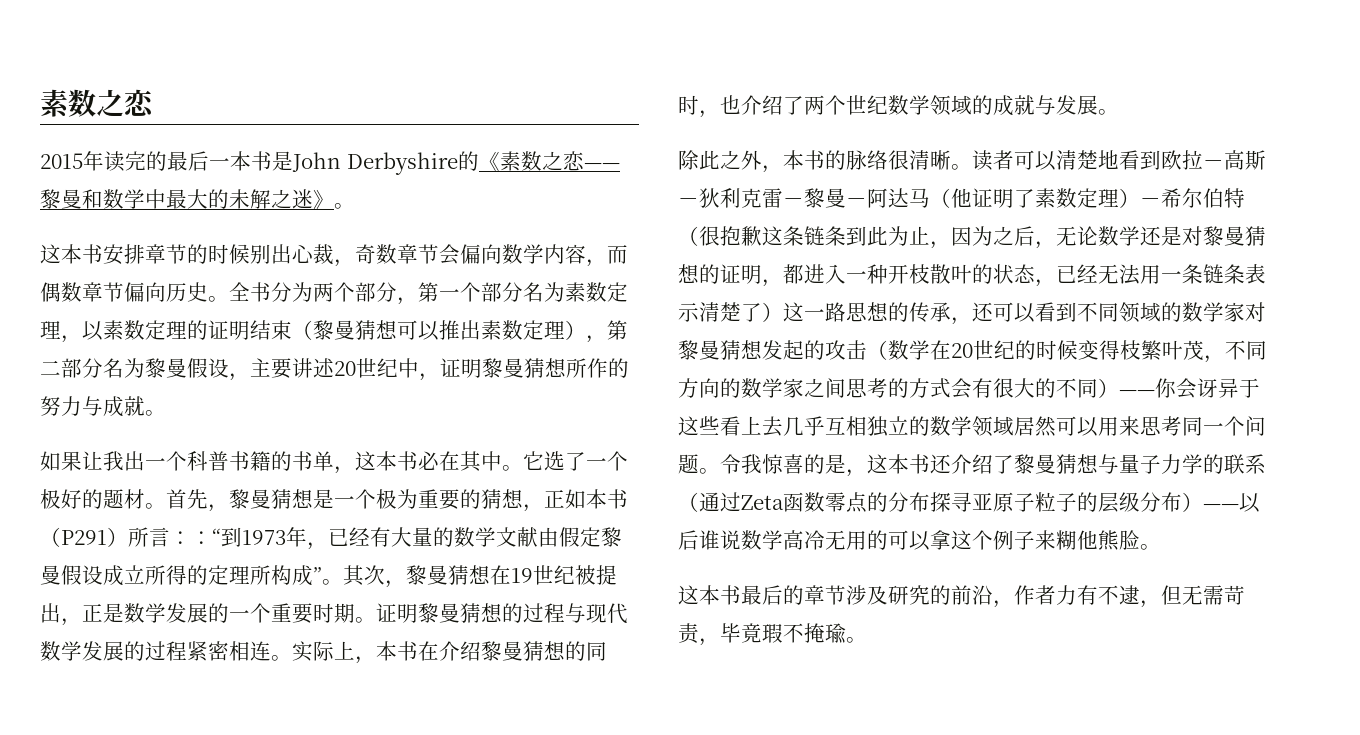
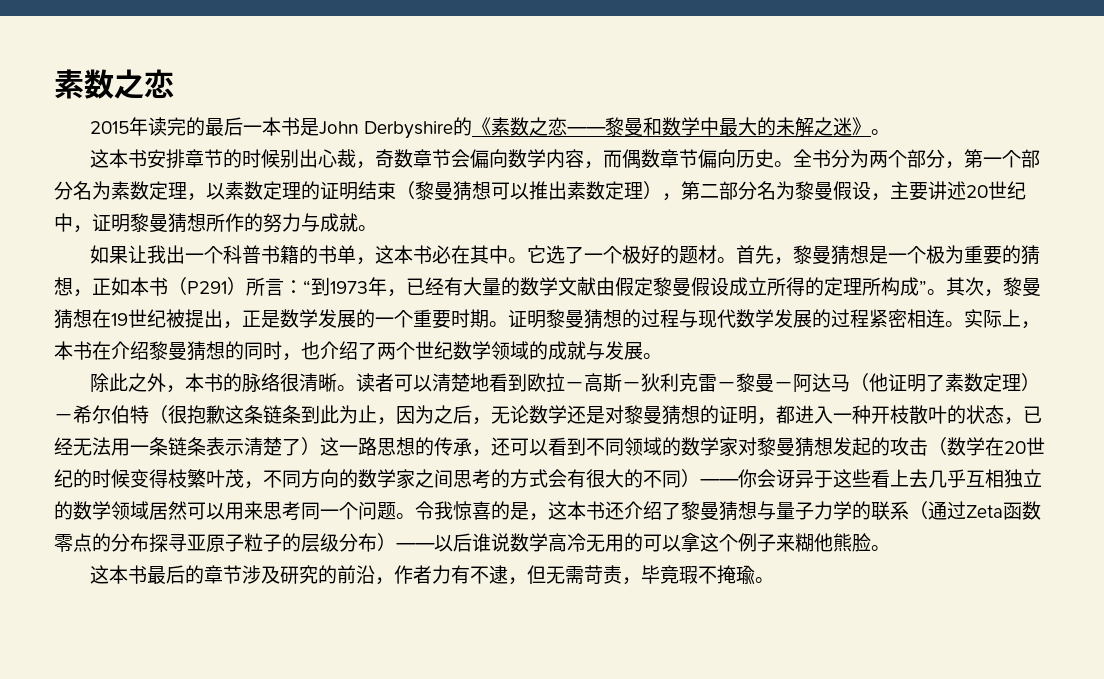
- 首先，黎曼猜想是一个极为重要的猜想，正如本书（P291）所言：：“到1973年，已经有大量的数学文献由假定黎曼假设成立所得的定理所构成”。
+ 首先，黎曼猜想是一个极为重要的猜想，正如本书（P291）所言：“到1973年，已经有大量的数学文献由假定黎曼假设成立所得的定理所构成”。

